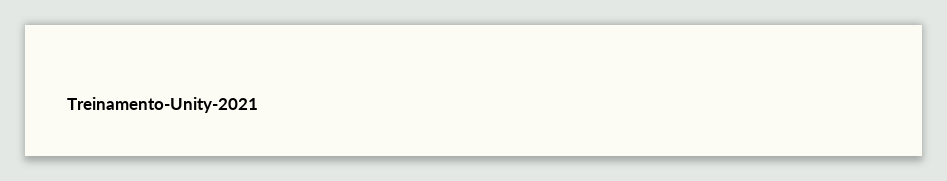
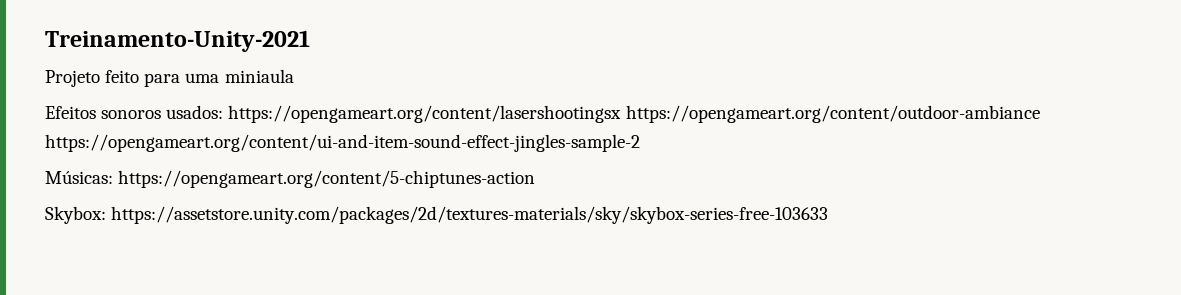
+ Projeto feito para uma miniaula
+ Efeitos sonoros usados: https://opengameart.org/content/lasershootingsx https://opengameart.org/content/outdoor-ambiance https://opengameart.org/content/ui-and-item-sound-effect-jingles-sample-2
+ Músicas: https://opengameart.org/content/5-chiptunes-action
+ Skybox: https://assetstore.unity.com/packages/2d/textures-materials/sky/skybox-series-free-103633

